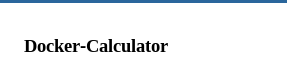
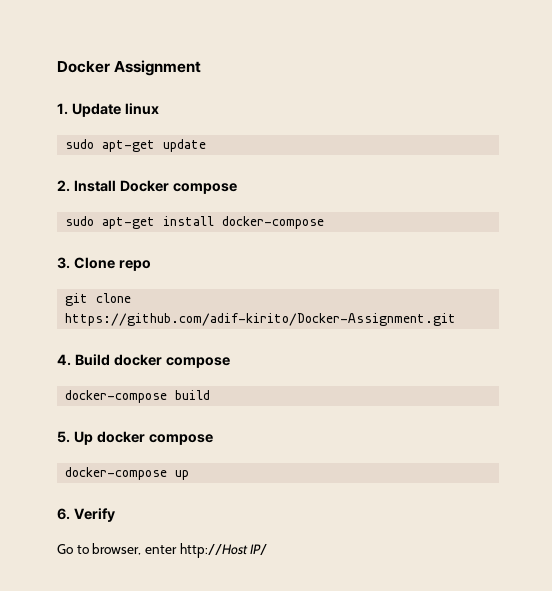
- Docker-Calculator
+ Docker Assignment
+ 1. Update linux
+ sudo apt-get update
+ 2. Install Docker compose
+ sudo apt-get install docker-compose
+ 3. Clone repo
+ git clone https://github.com/adif-kirito/Docker-Assignment.git
+ 4. Build docker compose
+ docker-compose build
+ 5. Up docker compose
+ docker-compose up
+ 6. Verify
+ Go to browser, enter http://Host IP/

